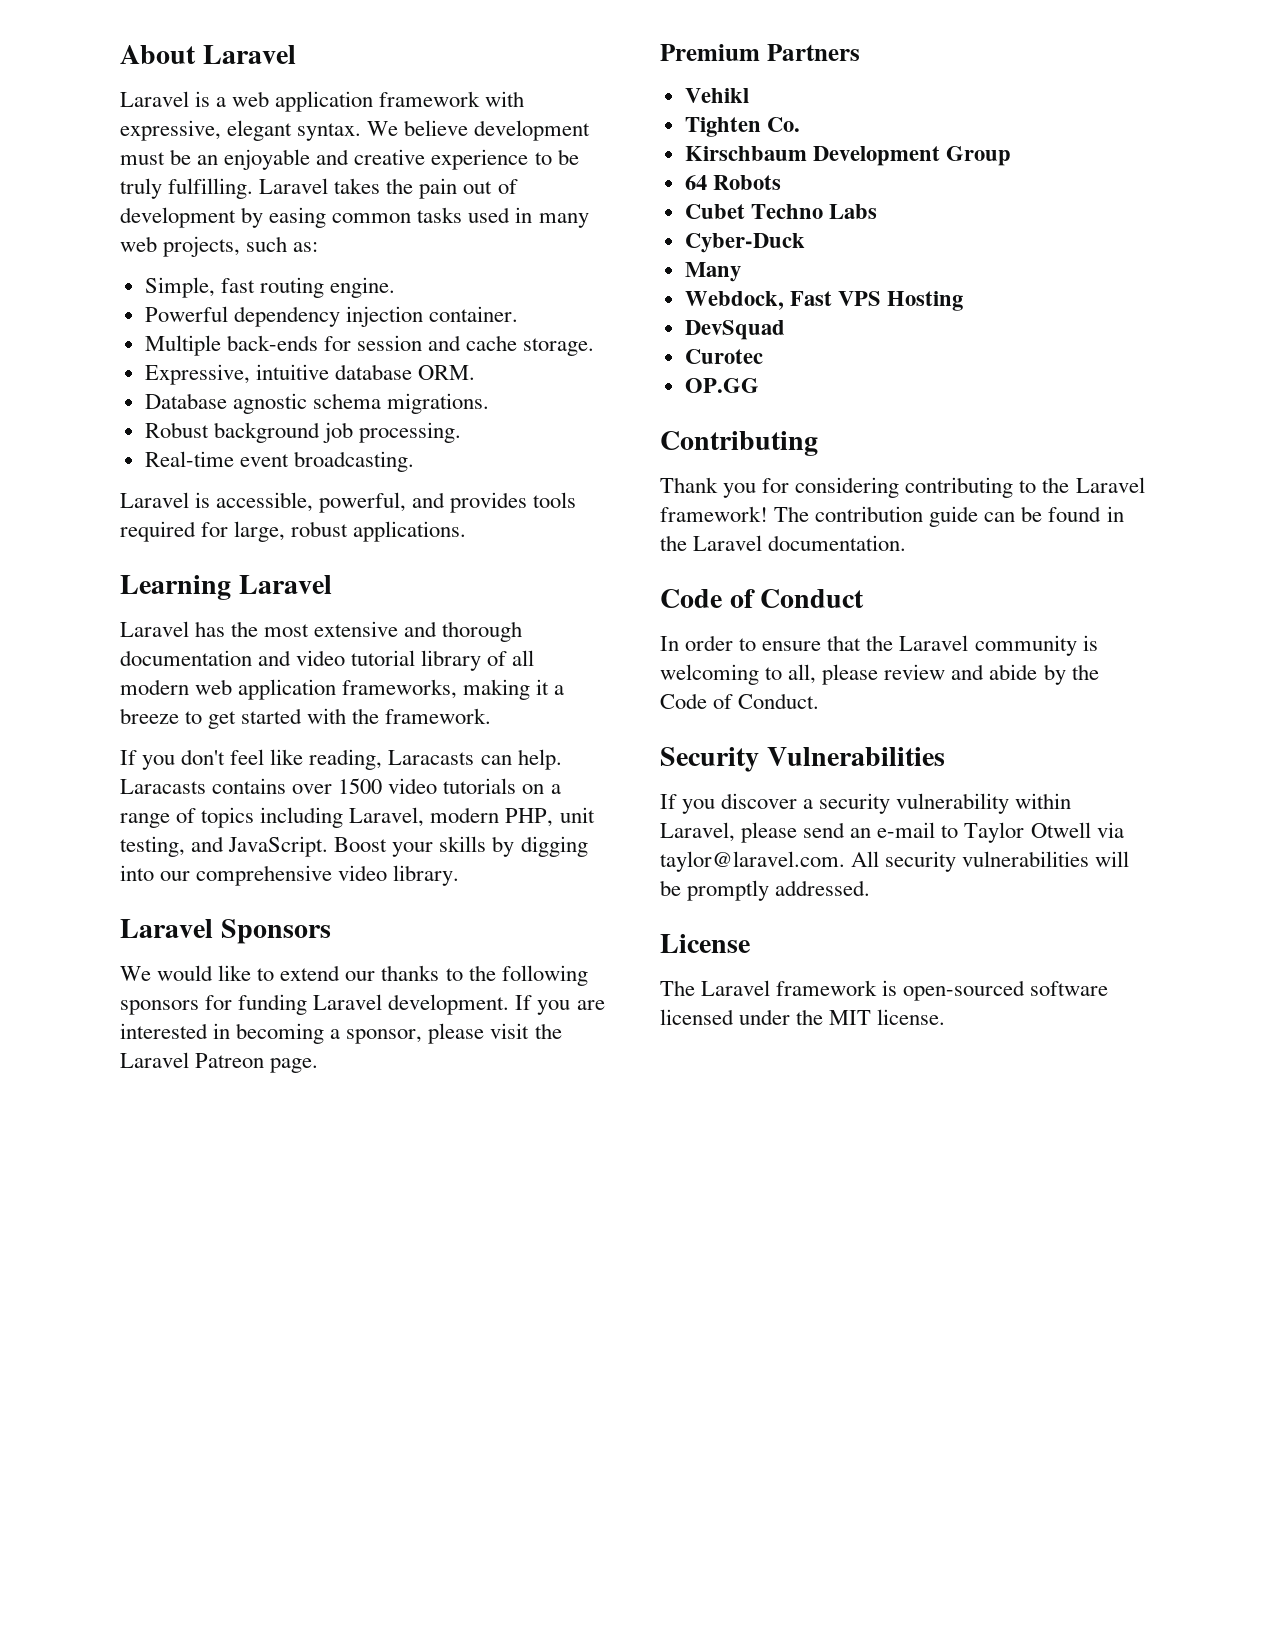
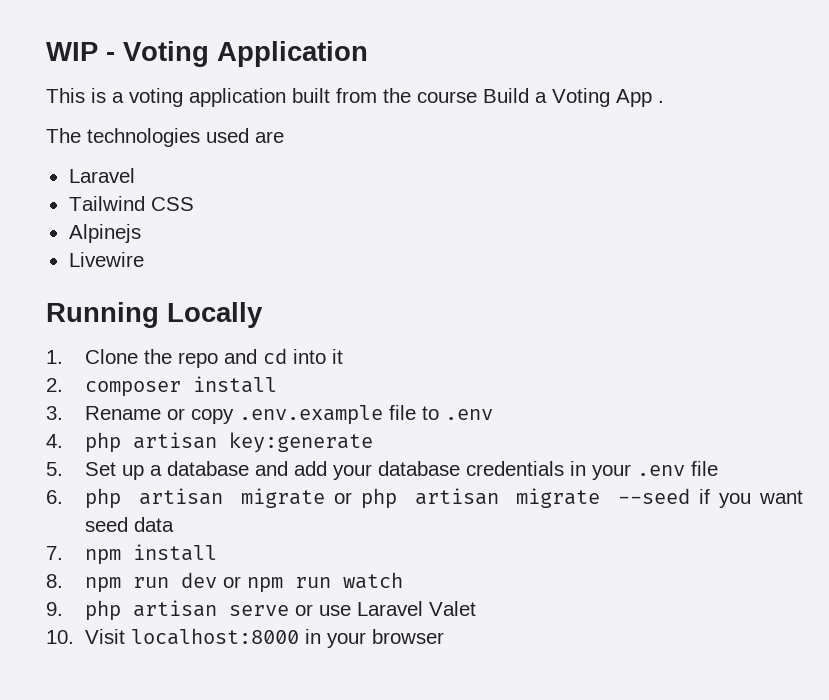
- About Laravel
- Laravel is a web application framework with expressive, elegant syntax. We believe development must be an enjoyable and creative experience to be truly fulfilling. Laravel takes the pain out of development by easing common tasks used in many web projects, such as:
- Simple, fast routing engine.
- Powerful dependency injection container.
- Multiple back-ends for session and cache storage.
- Expressive, intuitive database ORM.
- Database agnostic schema migrations.
- Robust background job processing.
- Real-time event broadcasting.
- Laravel is accessible, powerful, and provides tools required for large, robust applications.
- Learning Laravel
- Laravel has the most extensive and thorough documentation and video tutorial library of all modern web application frameworks, making it a breeze to get started with the framework.
- If you don't feel like reading, Laracasts can help. Laracasts contains over 1500 video tutorials on a range of topics including Laravel, modern PHP, unit testing, and JavaScript. Boost your skills by digging into our comprehensive video library.
- Laravel Sponsors
- We would like to extend our thanks to the following sponsors for funding Laravel development. If you are interested in becoming a sponsor, please visit the Laravel Patreon page.
- Premium Partners
- Vehikl
- Tighten Co.
- Kirschbaum Development Group
- 64 Robots
- Cubet Techno Labs
- Cyber-Duck
- Many
- Webdock, Fast VPS Hosting
- DevSquad
- Curotec
- OP.GG
- Contributing
- Thank you for considering contributing to the Laravel framework! The contribution guide can be found in the Laravel documentation.
- Code of Conduct
- In order to ensure that the Laravel community is welcoming to all, please review and abide by the Code of Conduct.
- Security Vulnerabilities
- If you discover a security vulnerability within Laravel, please send an e-mail to Taylor Otwell via taylor@laravel.com. All security vulnerabilities will be promptly addressed.
- License
- The Laravel framework is open-sourced software licensed under the MIT license.
+ WIP - Voting Application
+ This is a voting application built from the course Build a Voting App .
+ The technologies used are
+ Laravel
+ Tailwind CSS
+ Alpinejs
+ Livewire
+ Running Locally
+ 1. Clone the repo and cd into it
+ 2. composer install
+ 3. Rename or copy .env.example file to .env
+ 4. php artisan key:generate
+ 5. Set up a database and add your database credentials in your .env file
+ 6. php artisan migrate or php artisan migrate --seed if you want seed data
+ 7. npm install
+ 8. npm run dev or npm run watch
+ 9. php artisan serve or use Laravel Valet
+ 10. Visit localhost:8000 in your browser

